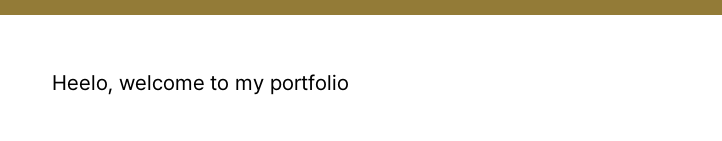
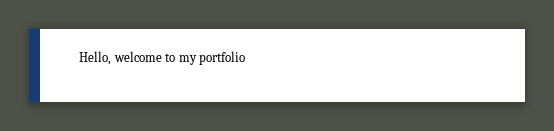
- Heelo, welcome to my portfolio
+ Hello, welcome to my portfolio

